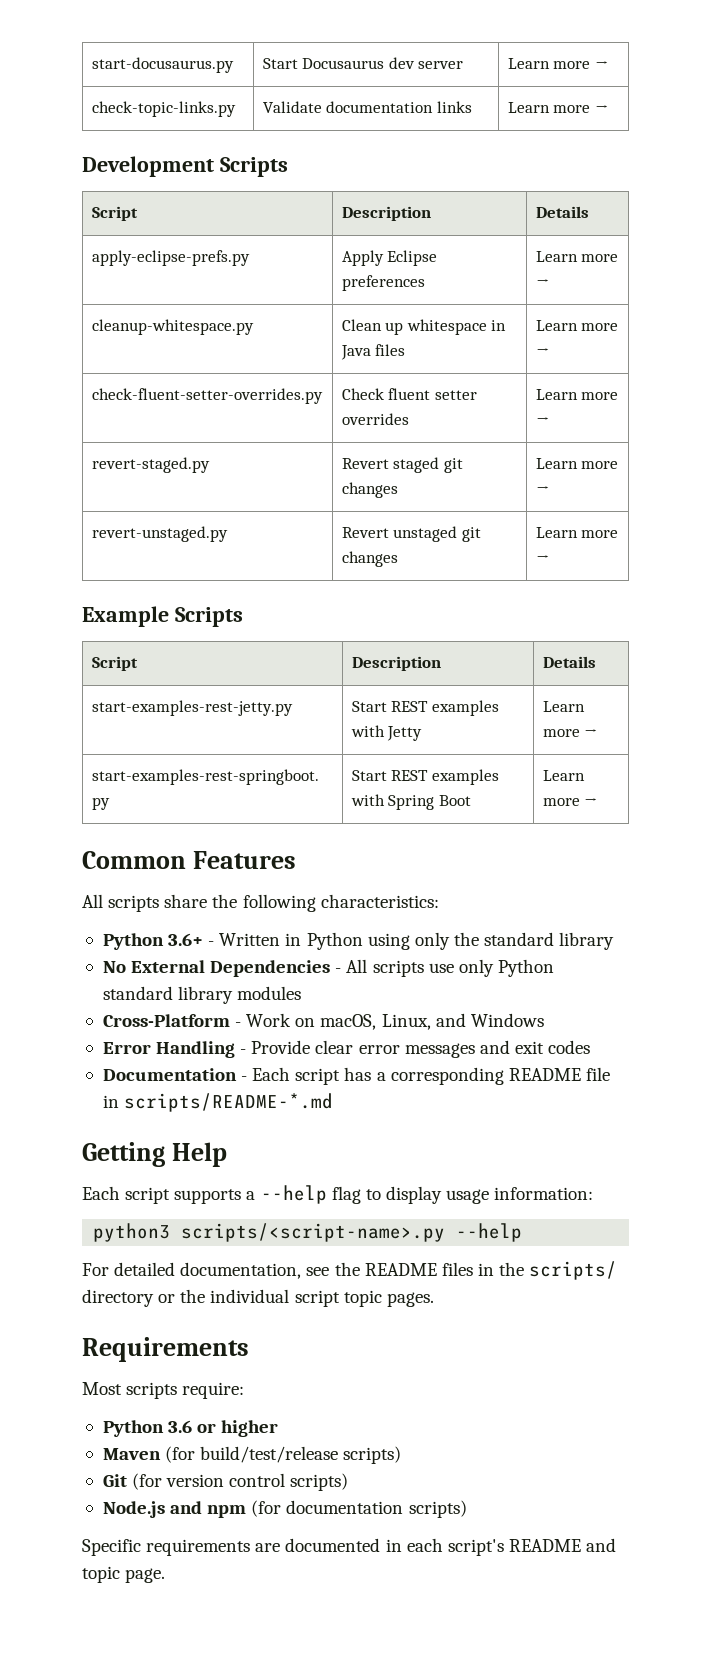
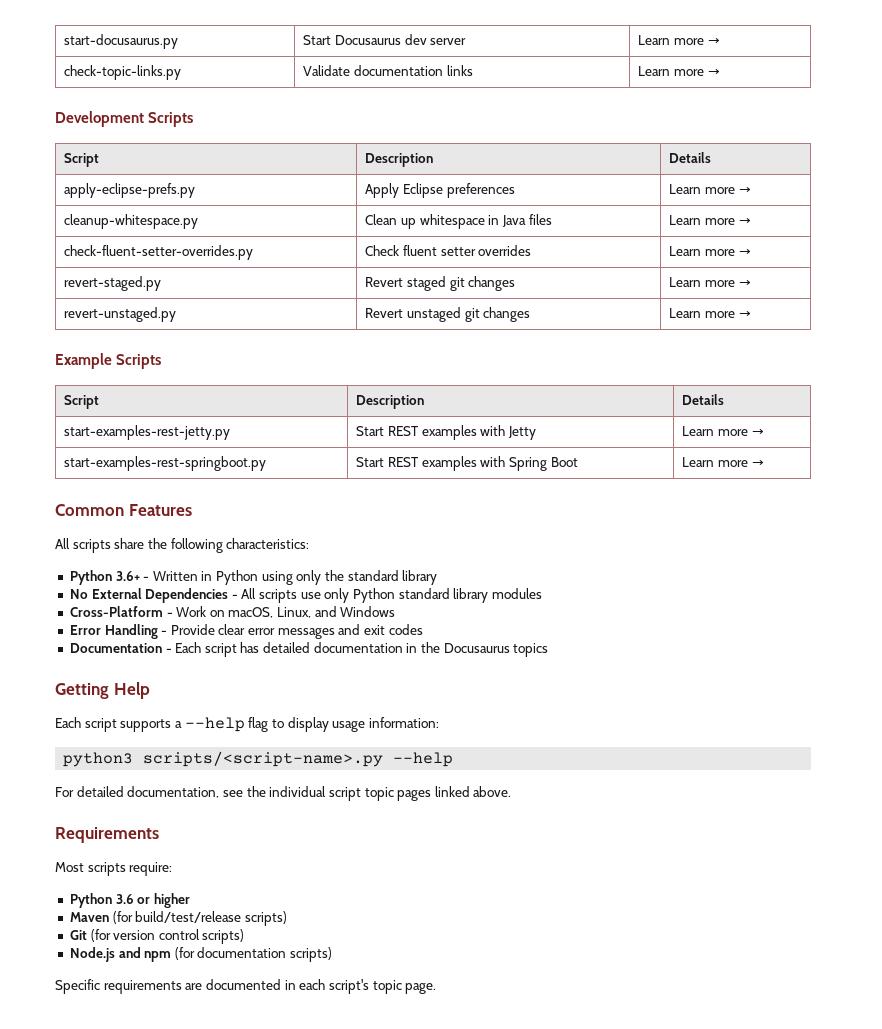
- Documentation - Each script has a corresponding README file in scripts/README-*.md
+ Documentation - Each script has detailed documentation in the Docusaurus topics
- For detailed documentation, see the README files in the scripts/ directory or the individual script topic pages.
+ For detailed documentation, see the individual script topic pages linked above.
- Specific requirements are documented in each script's README and topic page.
+ Specific requirements are documented in each script's topic page.

